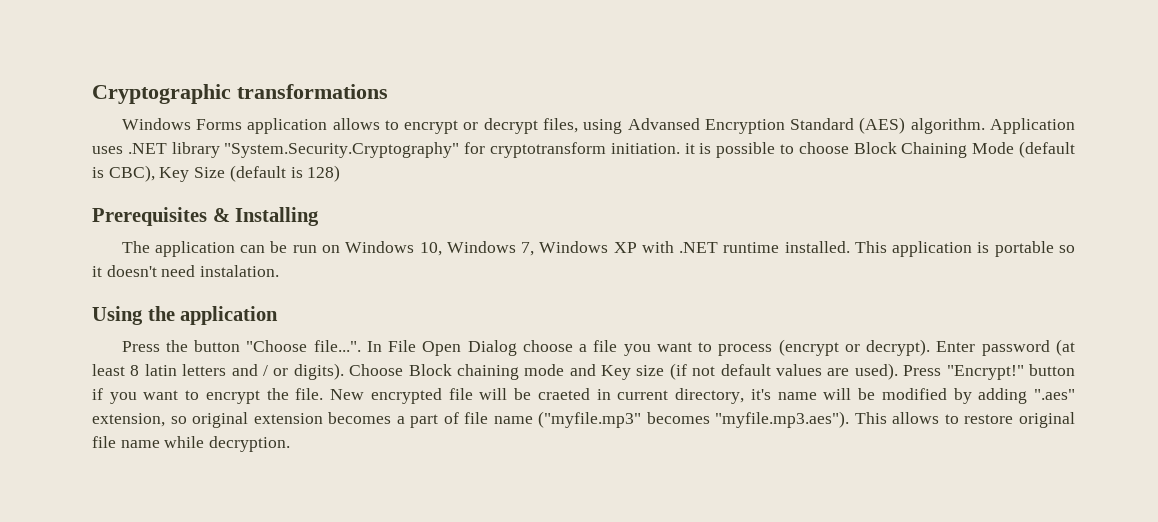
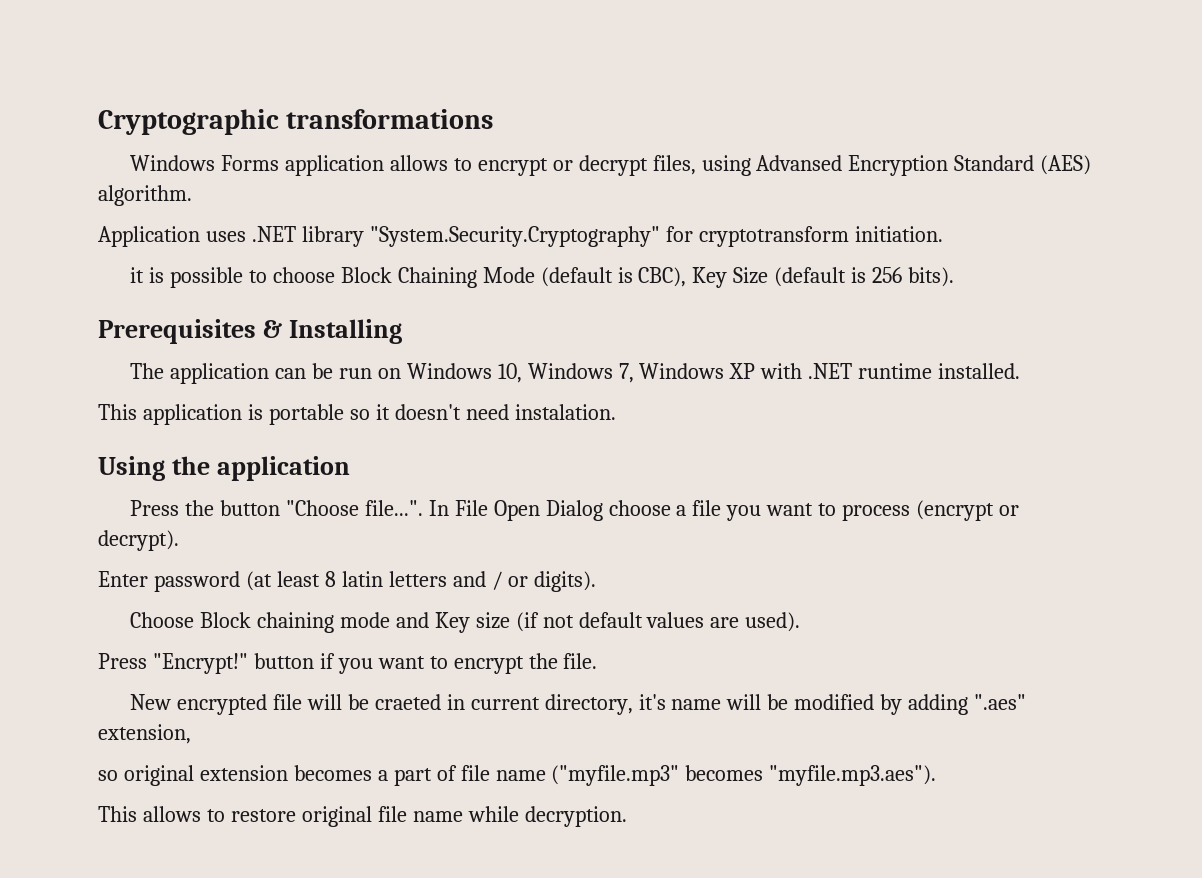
- Windows Forms application allows to encrypt or decrypt files, using Advansed Encryption Standard (AES) algorithm. Application uses .NET library "System.Security.Cryptography" for cryptotransform initiation. it is possible to choose Block Chaining Mode (default is CBC), Key Size (default is 128)
+ Windows Forms application allows to encrypt or decrypt files, using Advansed Encryption Standard (AES) algorithm.
+ Application uses .NET library "System.Security.Cryptography" for cryptotransform initiation.
+ it is possible to choose Block Chaining Mode (default is CBC), Key Size (default is 256 bits).
- The application can be run on Windows 10, Windows 7, Windows XP with .NET runtime installed. This application is portable so it doesn't need instalation.
+ The application can be run on Windows 10, Windows 7, Windows XP with .NET runtime installed.
+ This application is portable so it doesn't need instalation.
- Press the button "Choose file...". In File Open Dialog choose a file you want to process (encrypt or decrypt). Enter password (at least 8 latin letters and / or digits). Choose Block chaining mode and Key size (if not default values are used). Press "Encrypt!" button if you want to encrypt the file. New encrypted file will be craeted in current directory, it's name will be modified by adding ".aes" extension, so original extension becomes a part of file name ("myfile.mp3" becomes "myfile.mp3.aes"). This allows to restore original file name while decryption.
+ Press the button "Choose file...". In File Open Dialog choose a file you want to process (encrypt or decrypt).
+ Enter password (at least 8 latin letters and / or digits).
+ Choose Block chaining mode and Key size (if not default values are used).
+ Press "Encrypt!" button if you want to encrypt the file.
+ New encrypted file will be craeted in current directory, it's name will be modified by adding ".aes" extension,
+ so original extension becomes a part of file name ("myfile.mp3" becomes "myfile.mp3.aes").
+ This allows to restore original file name while decryption.

